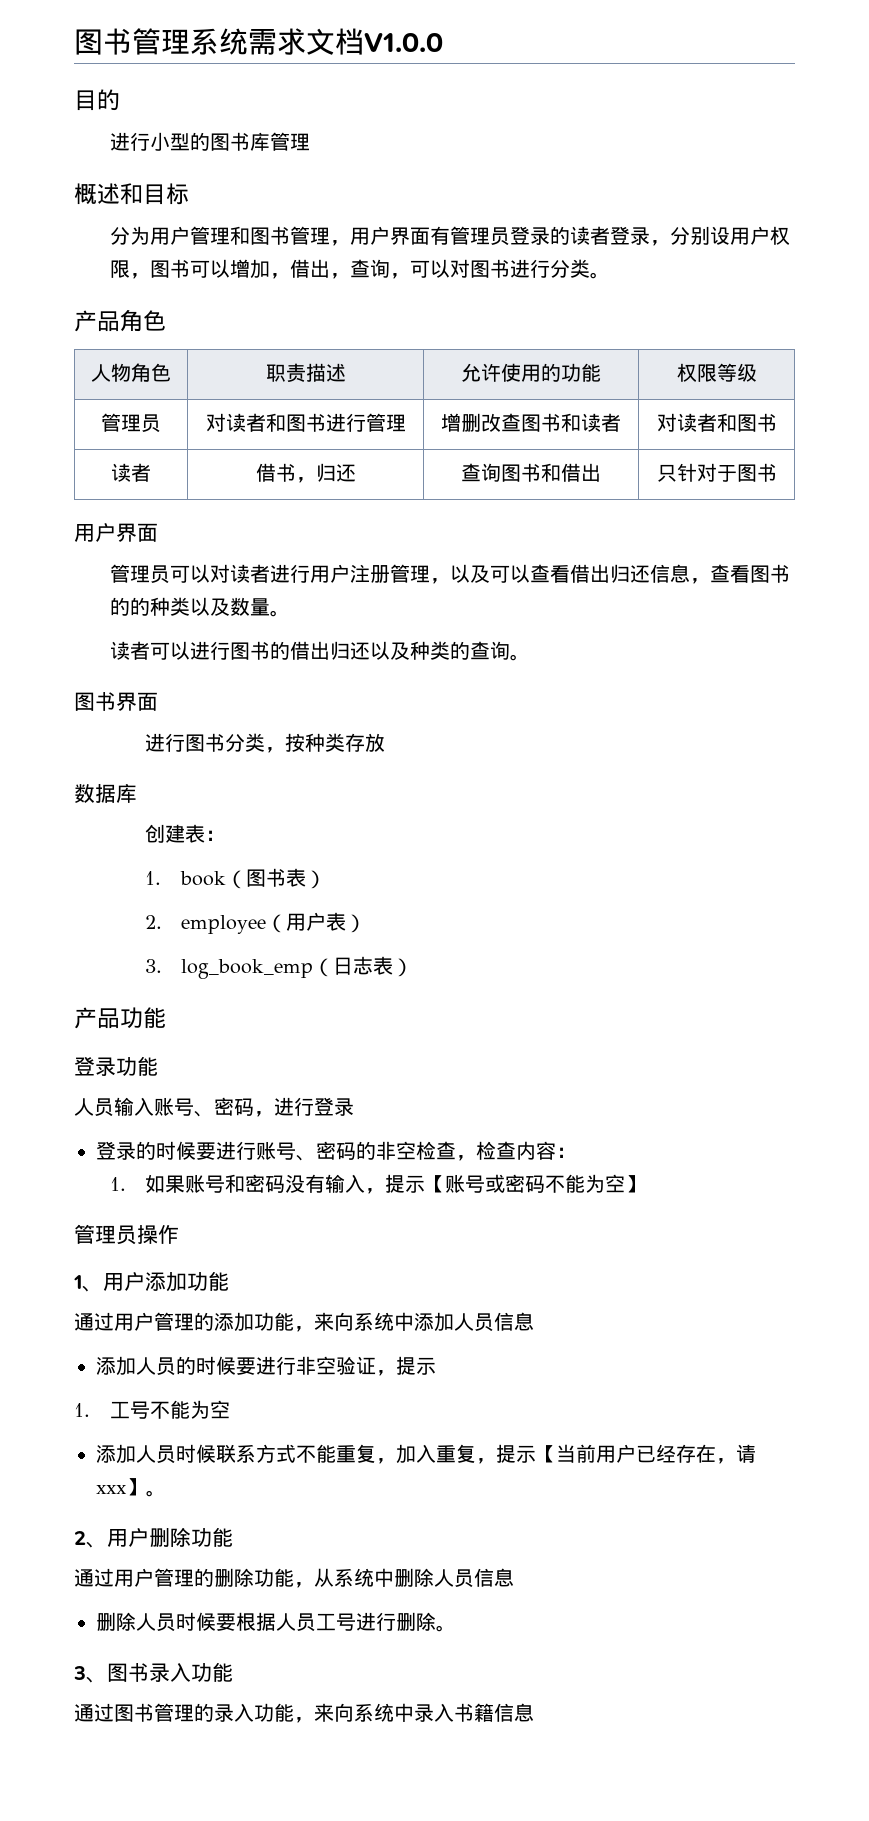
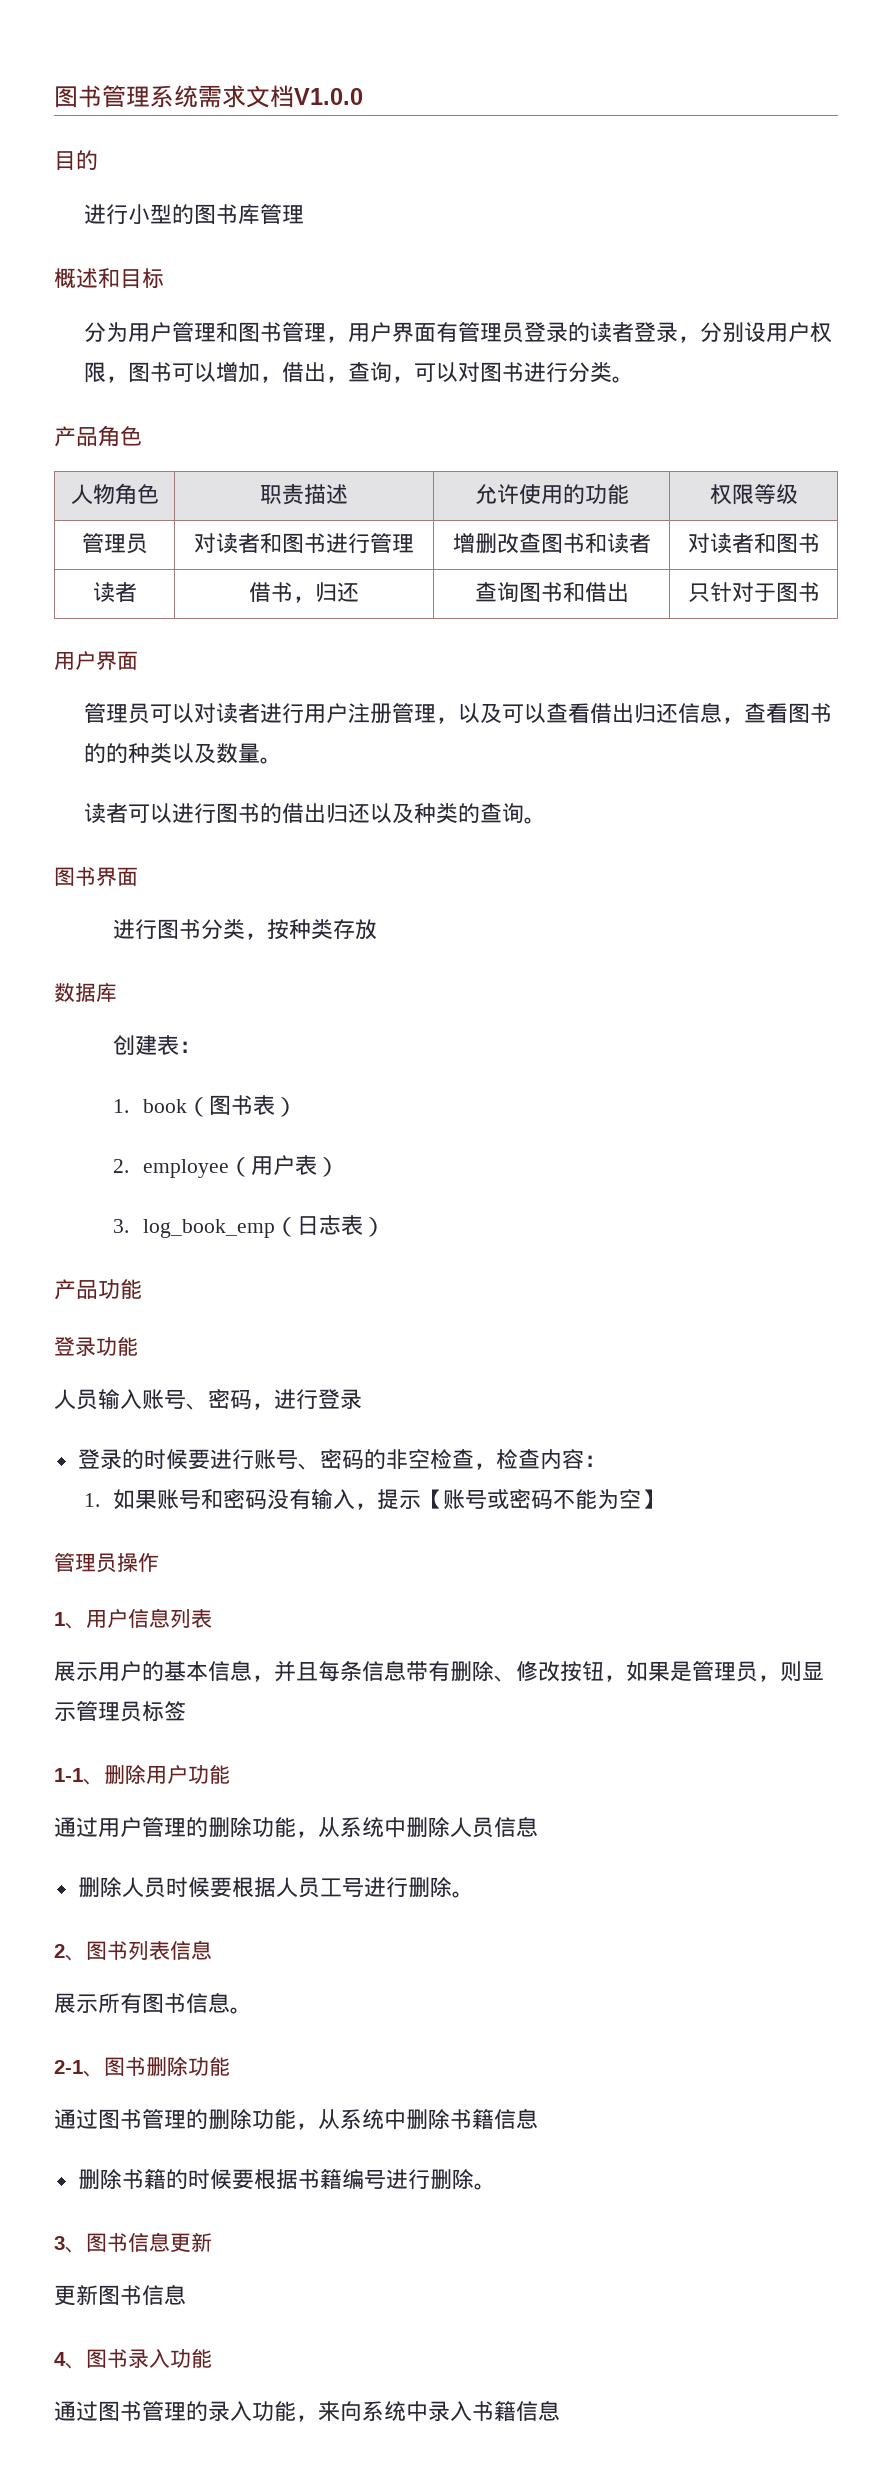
- 1、用户添加功能
- 通过用户管理的添加功能，来向系统中添加人员信息
- 添加人员的时候要进行非空验证，提示
- 1.工号不能为空
- 添加人员时候联系方式不能重复，加入重复，提示【当前用户已经存在，请xxx】。
- 2、用户删除功能
+ 1、用户信息列表
+ 展示用户的基本信息，并且每条信息带有删除、修改按钮，如果是管理员，则显示管理员标签
+ 1-1、删除用户功能
- 3、图书录入功能
+ 2、图书列表信息
+ 展示所有图书信息。
+ 2-1、图书删除功能
+ 通过图书管理的删除功能，从系统中删除书籍信息
+ 删除书籍的时候要根据书籍编号进行删除。
+ 3、图书信息更新
+ 更新图书信息
+ 4、图书录入功能

